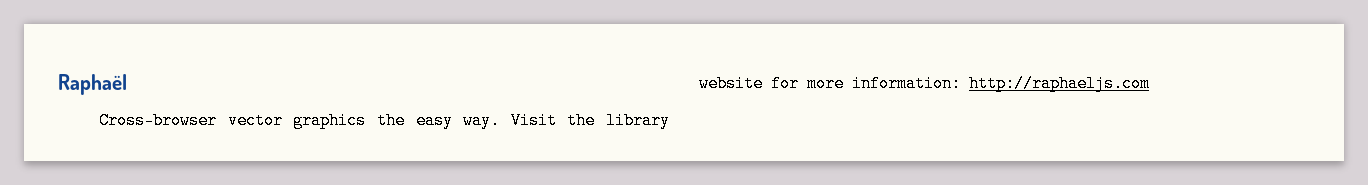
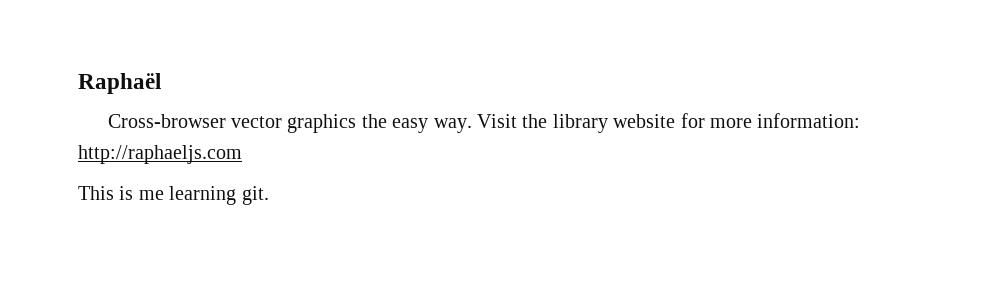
+ This is me learning git.

